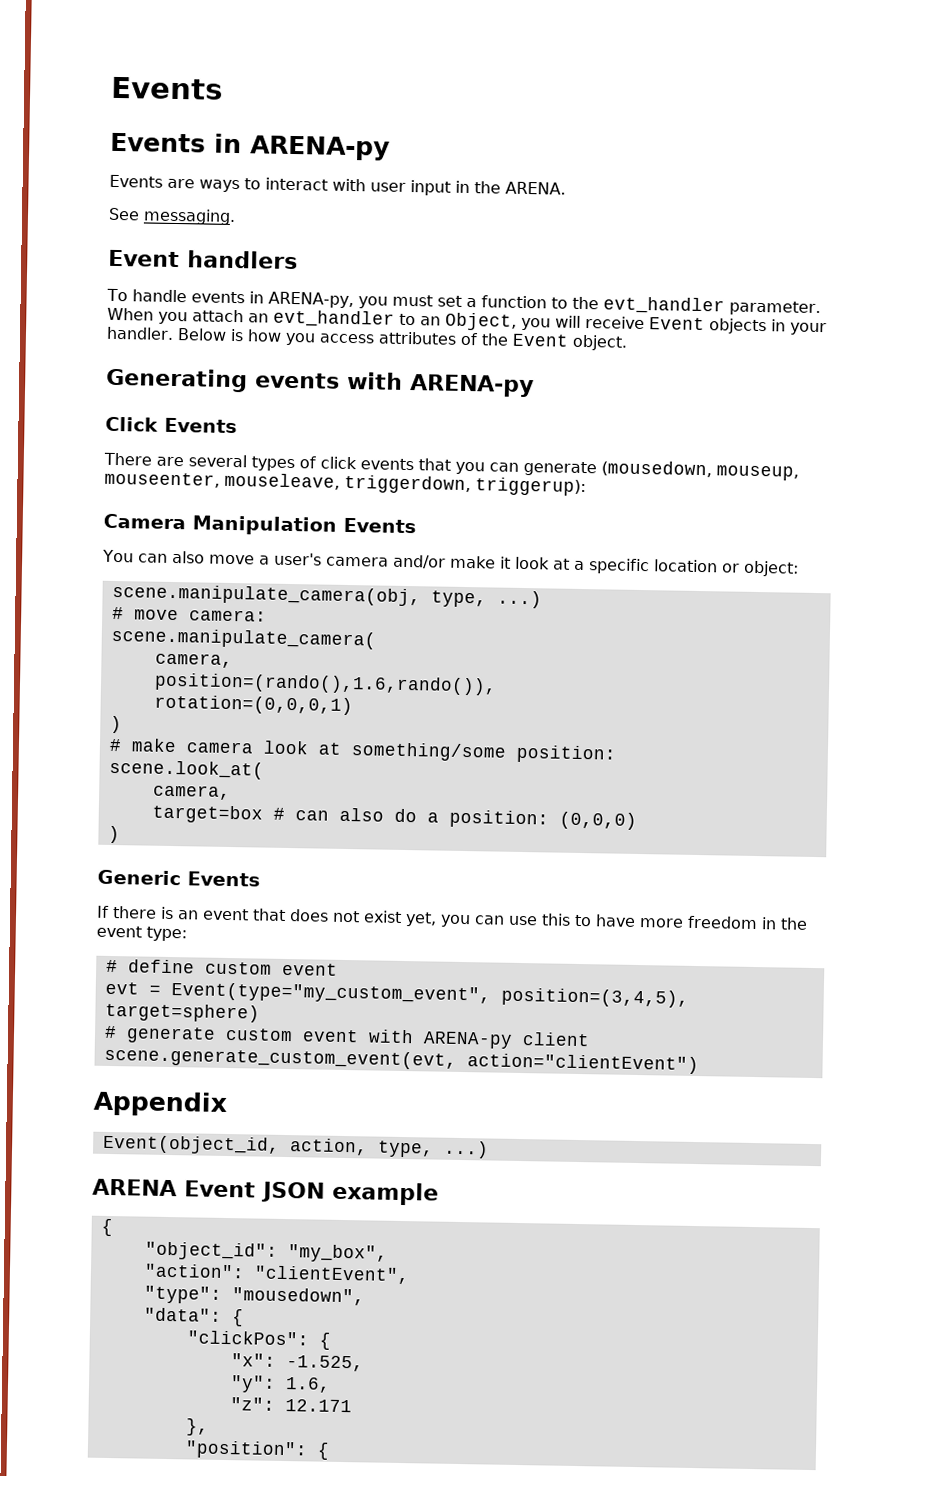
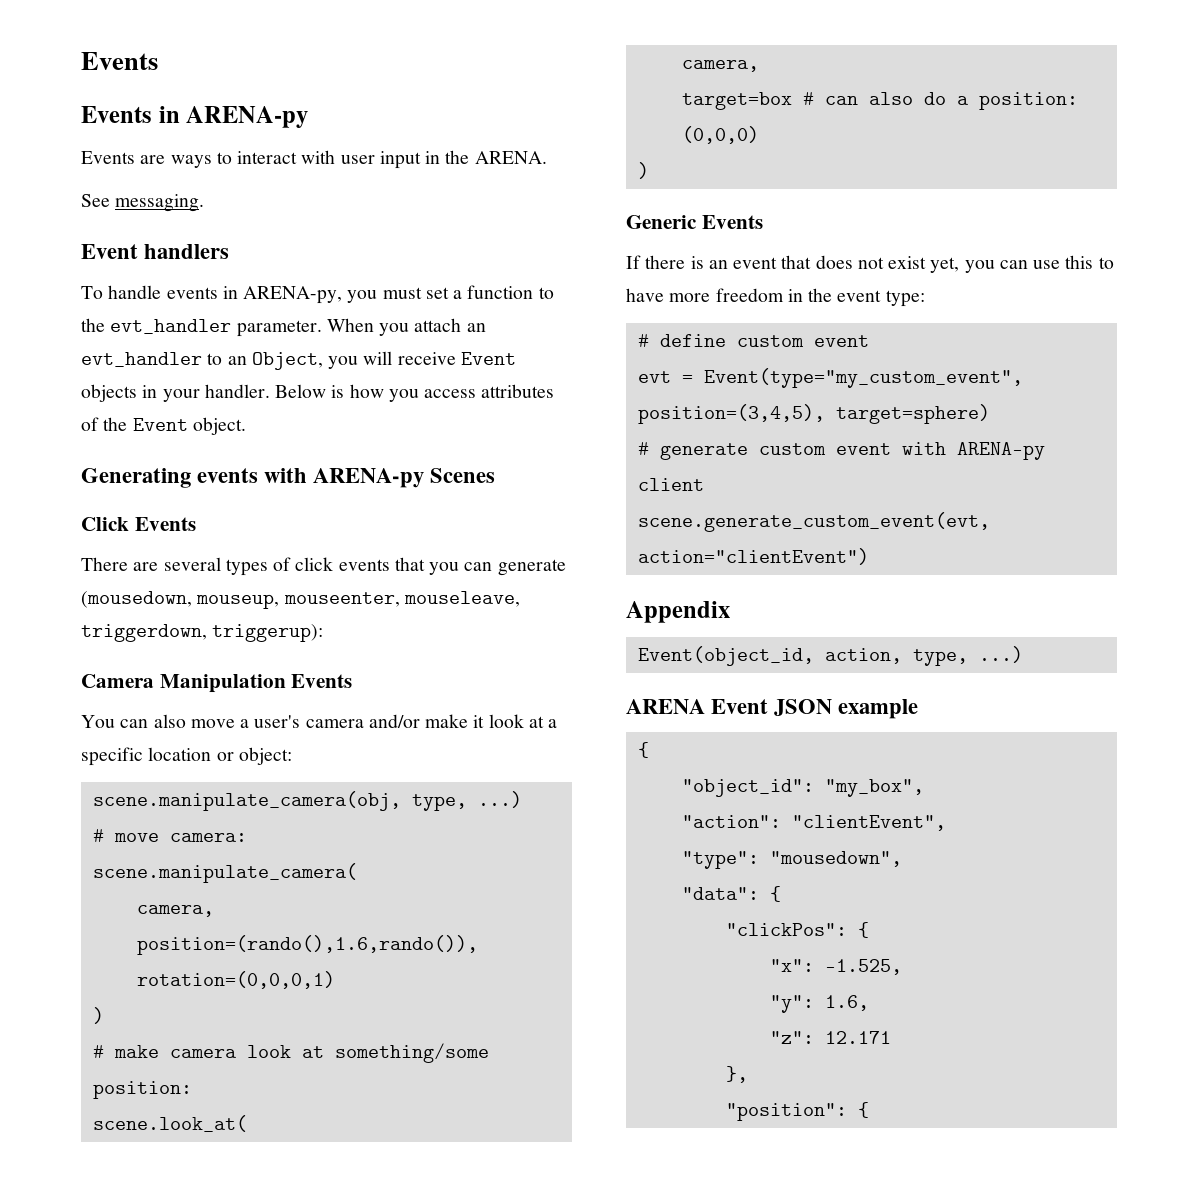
- Generating events with ARENA-py
+ Generating events with ARENA-py Scenes

